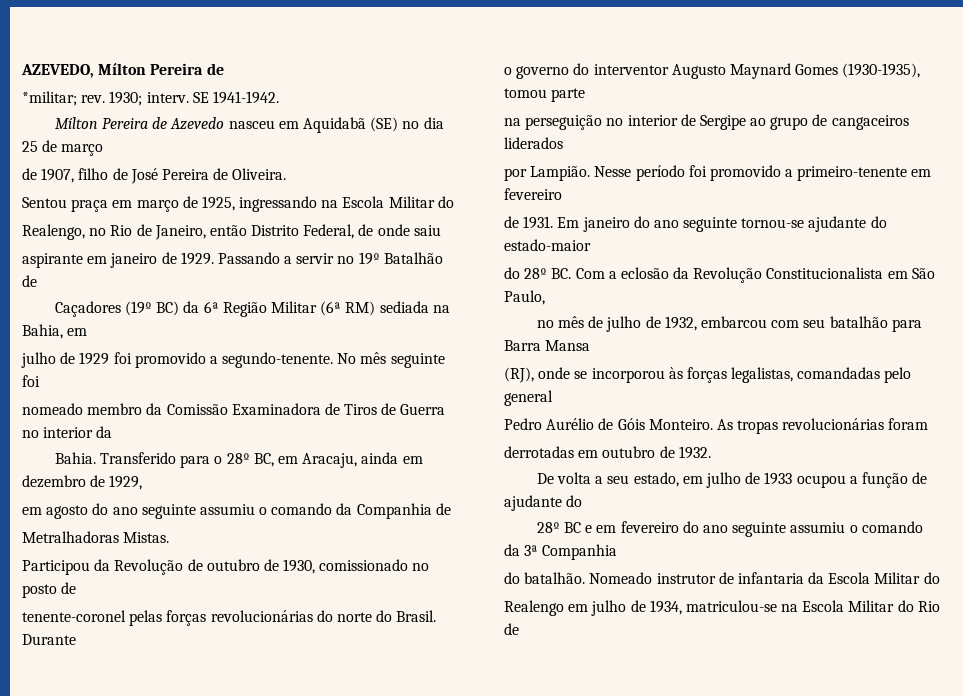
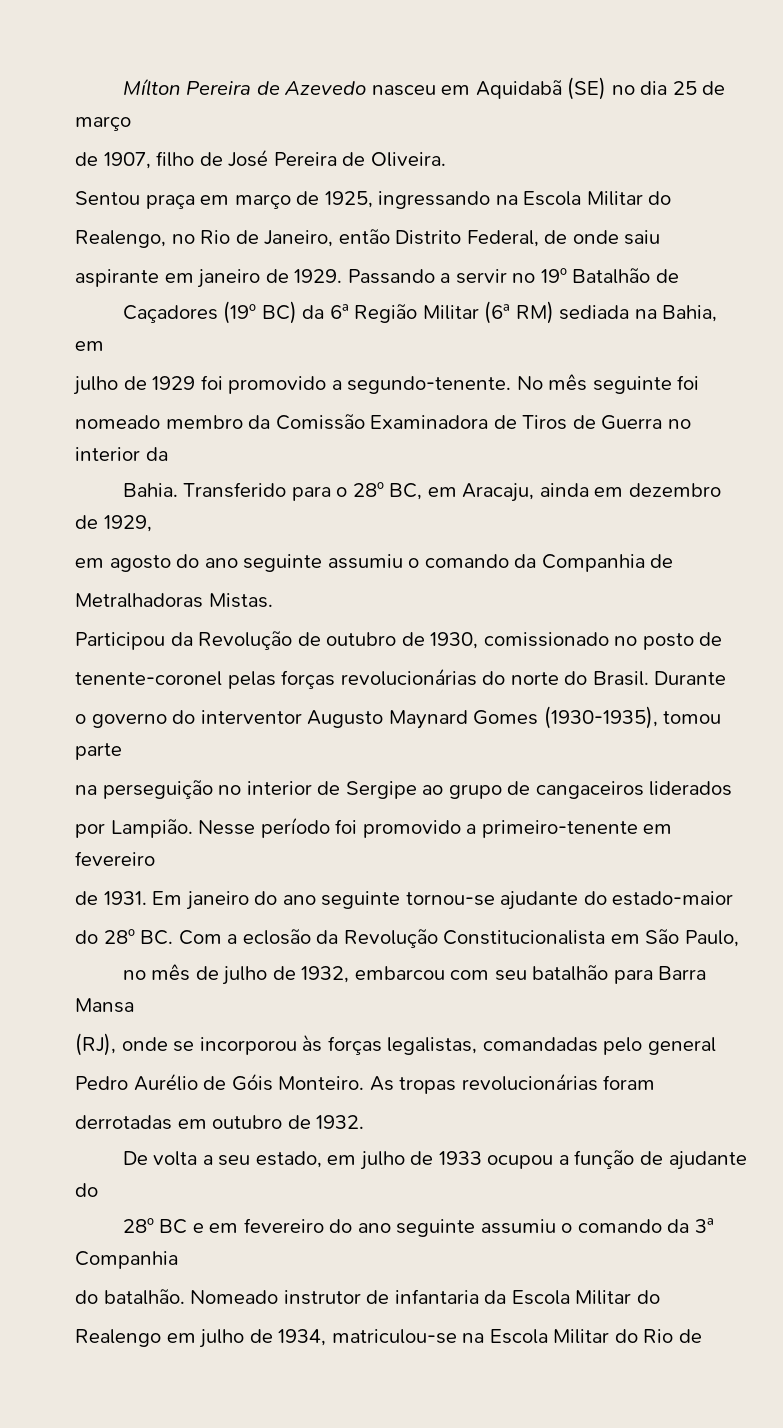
- AZEVEDO, Mílton Pereira de
- *militar; rev. 1930; interv. SE 1941-1942.

